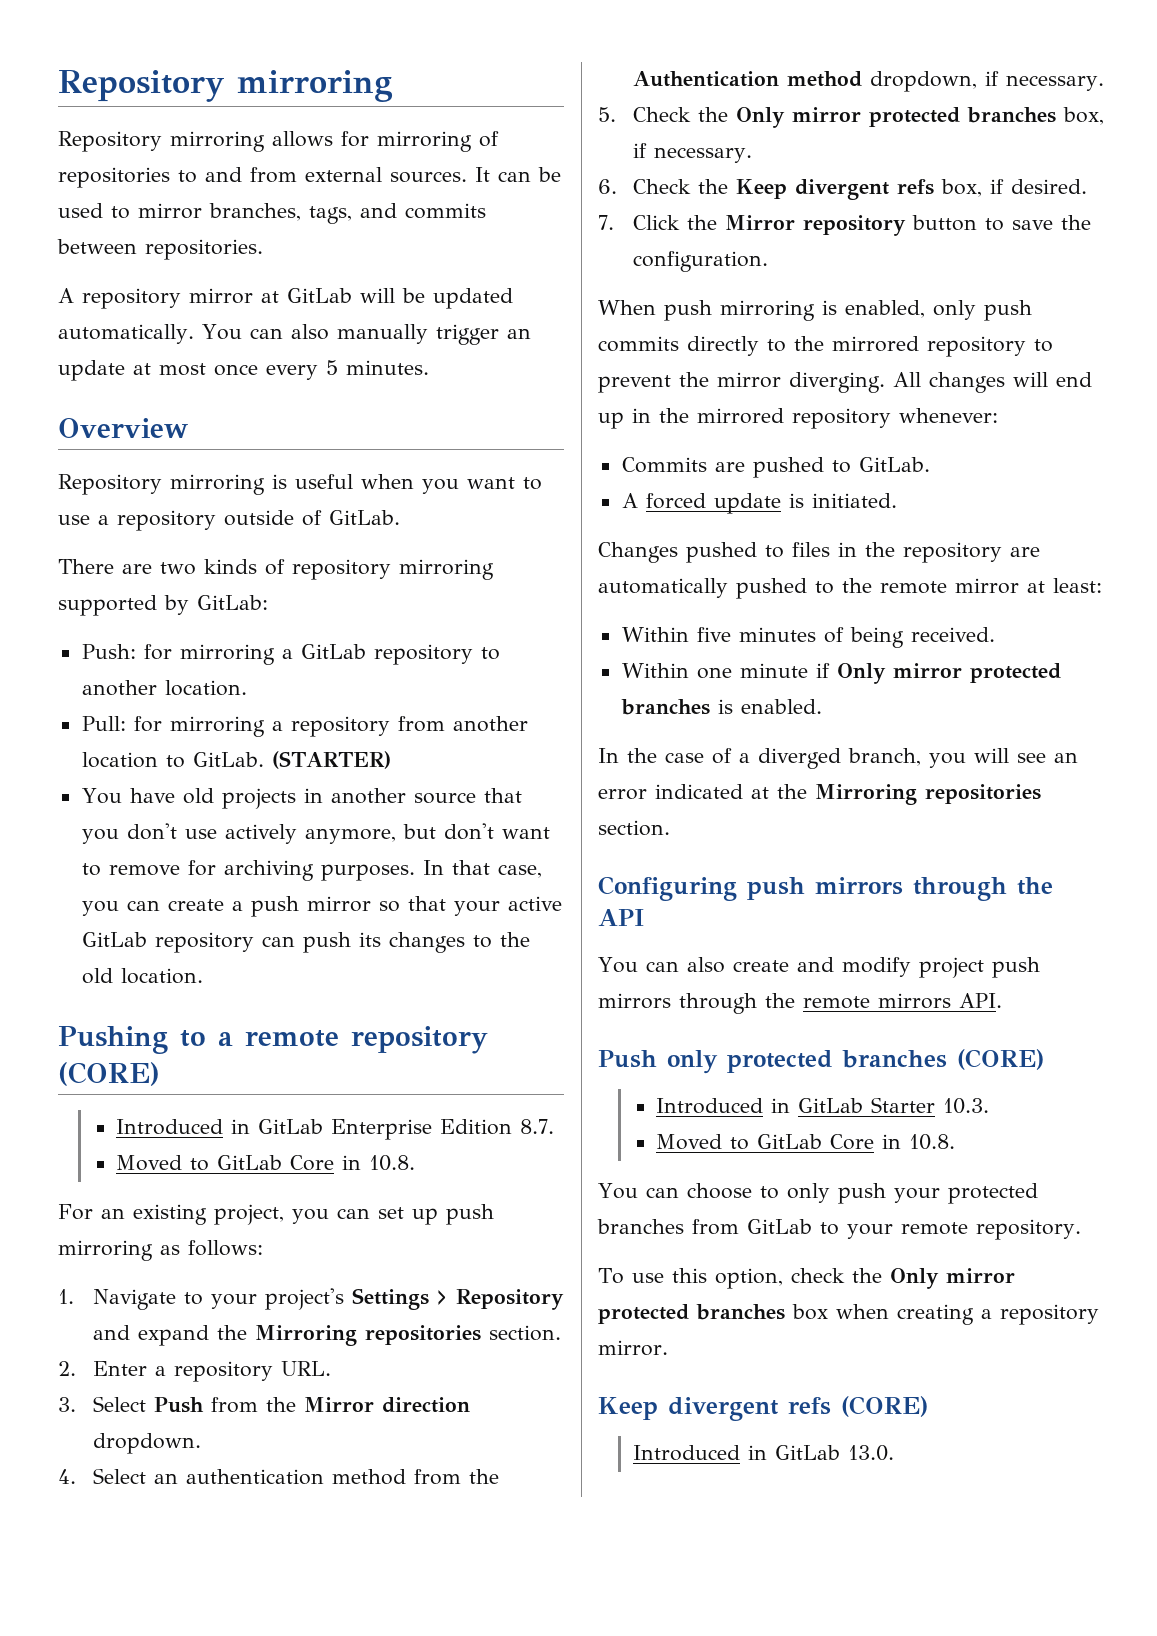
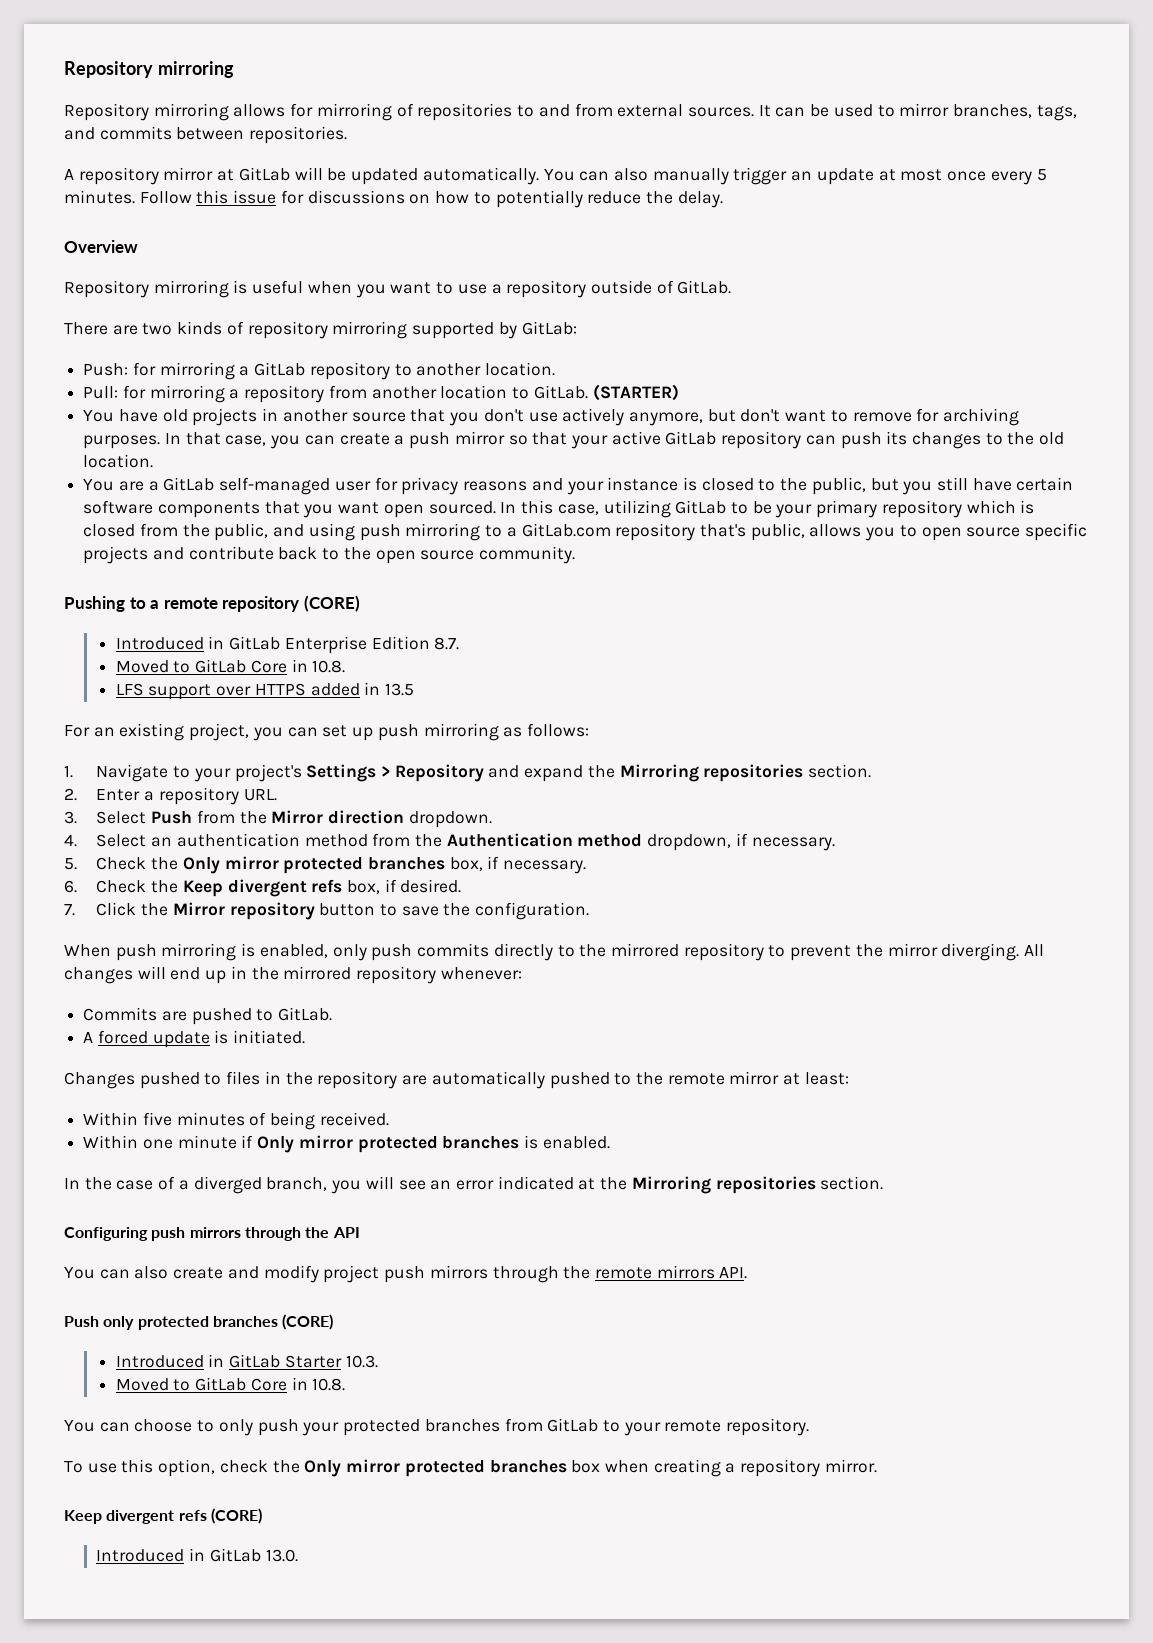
+ Follow this issue for discussions on how to potentially reduce the delay.
+ You are a GitLab self-managed user for privacy reasons and your instance is closed to the public, but you still have certain software components that you want open sourced. In this case, utilizing GitLab to be your primary repository which is closed from the public, and using push mirroring to a GitLab.com repository that's public, allows you to open source specific projects and contribute back to the open source community.
+ LFS support over HTTPS added in 13.5

